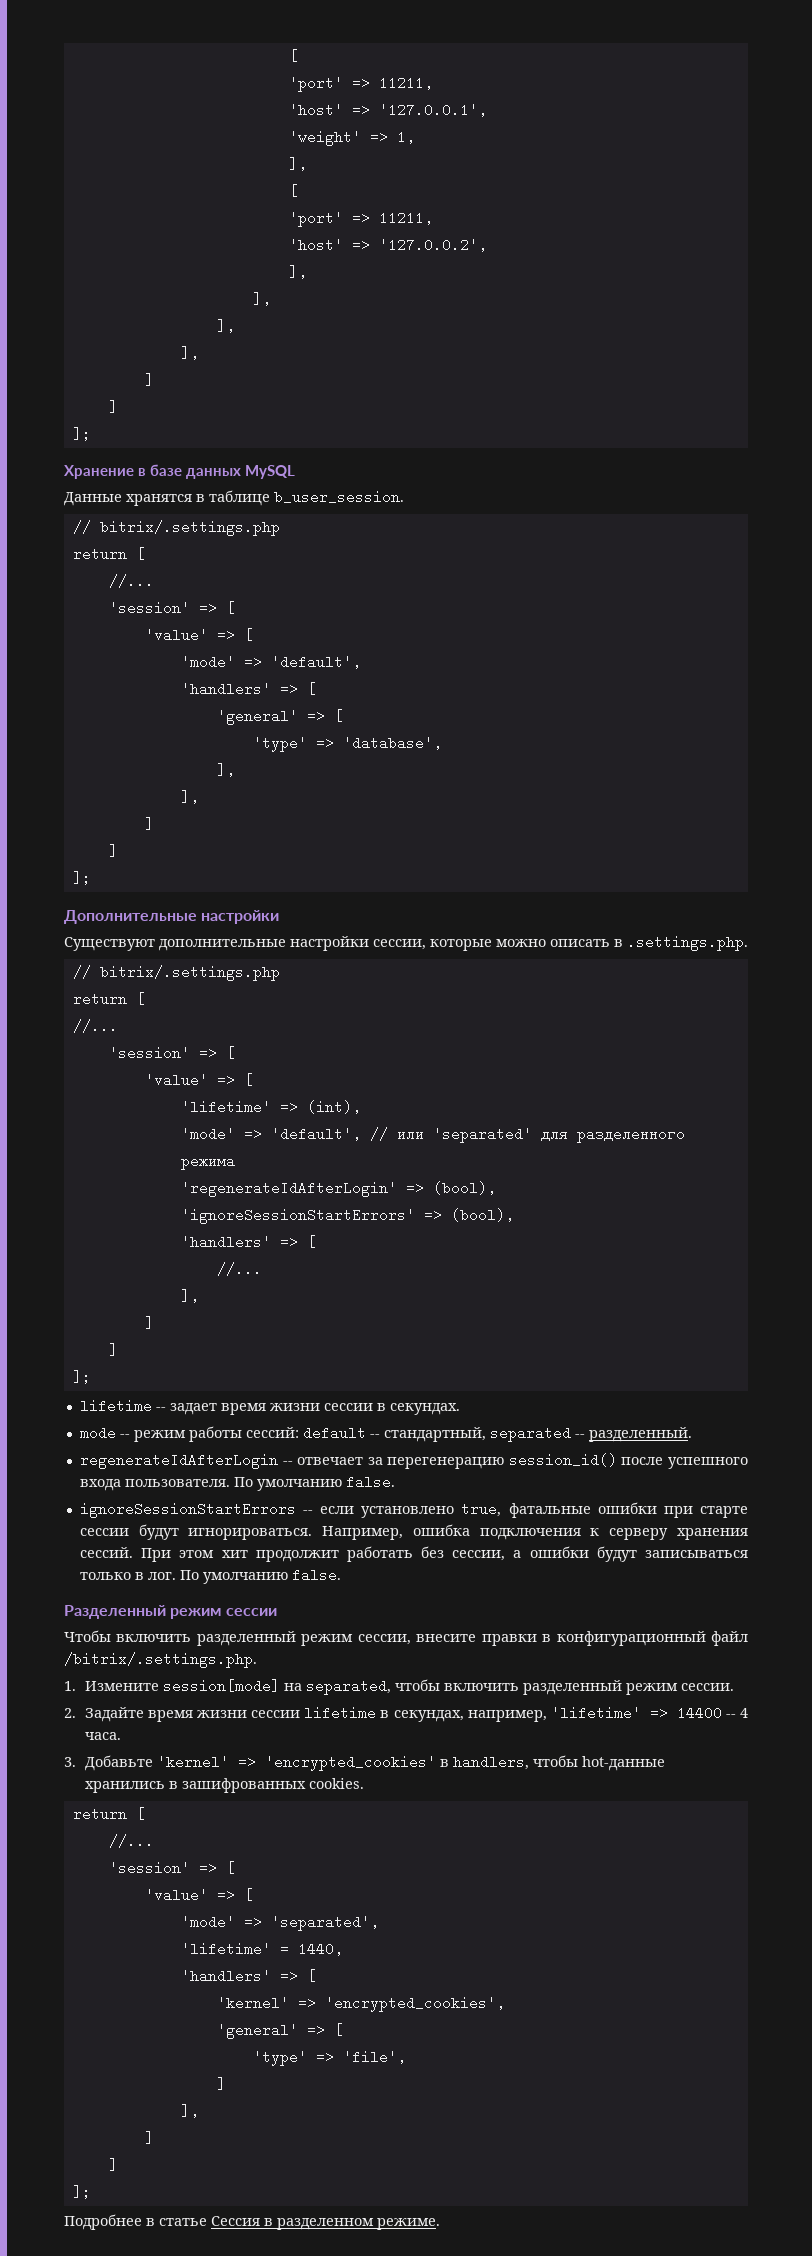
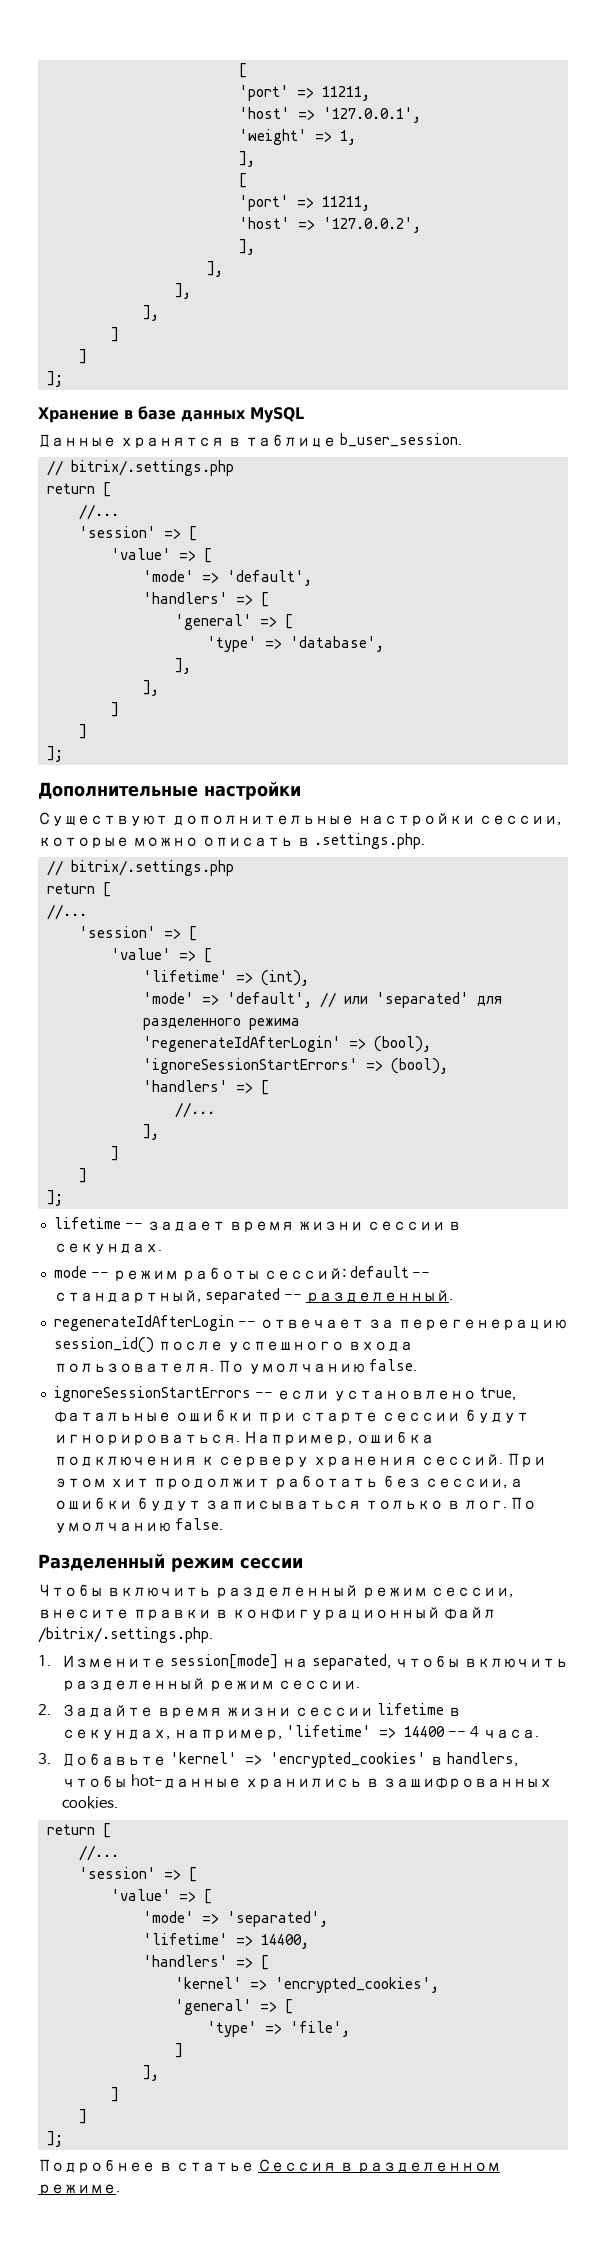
- 'lifetime' = 1440,
+ 'lifetime' => 14400,

